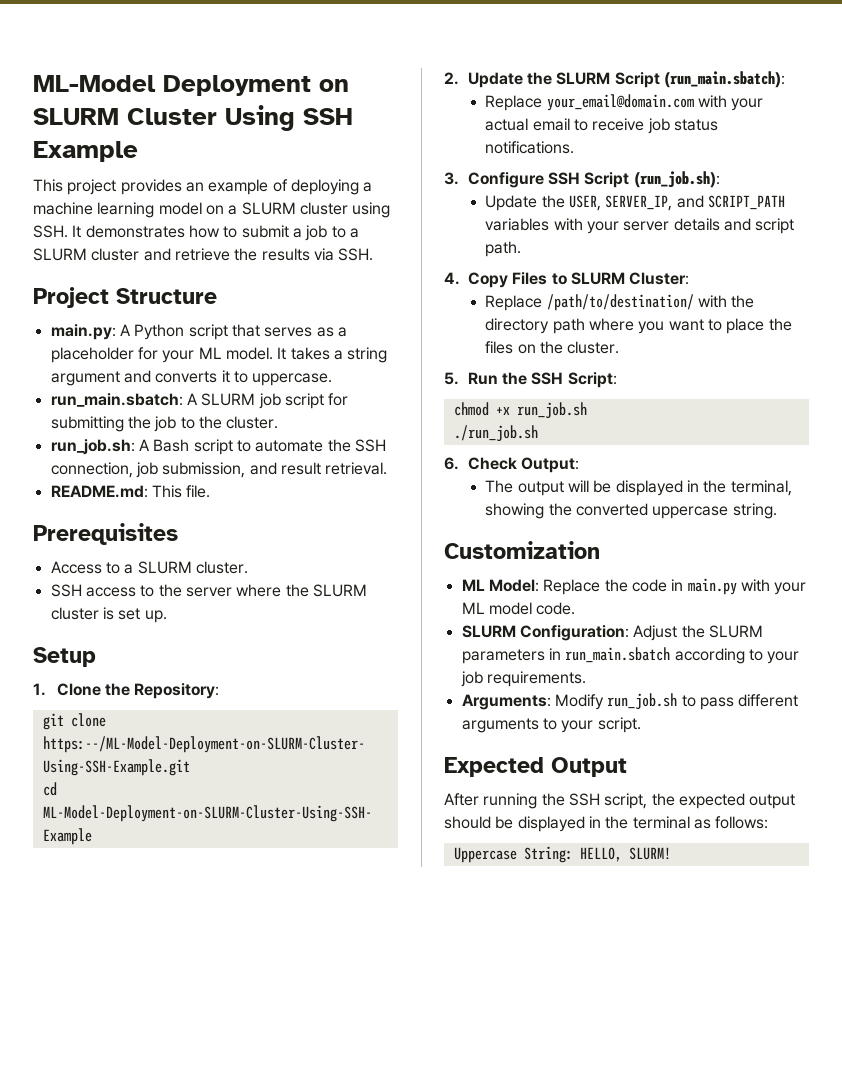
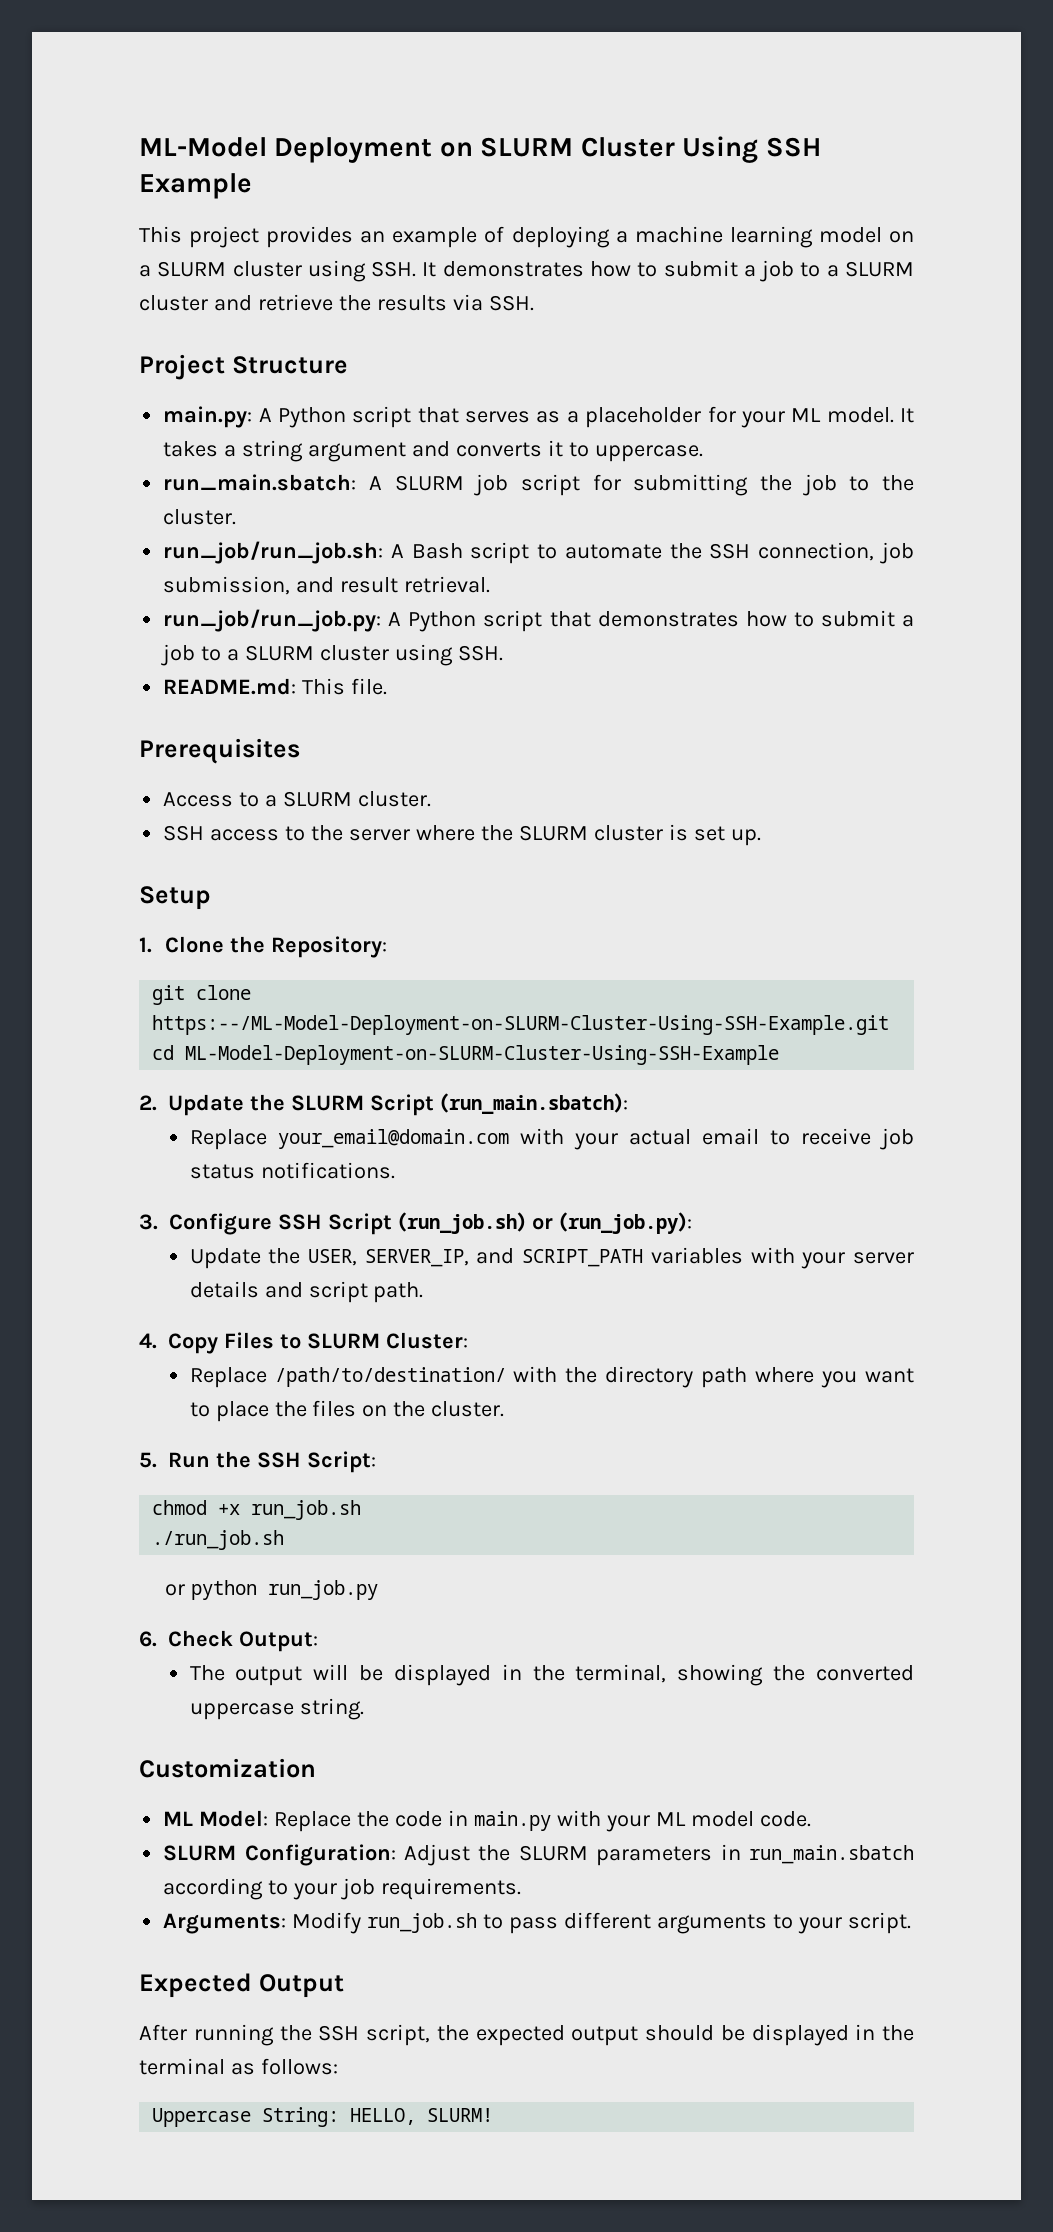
- run_job.sh: A Bash script to automate the SSH connection, job submission, and result retrieval.
+ run_job/run_job.sh: A Bash script to automate the SSH connection, job submission, and result retrieval.
+ run_job/run_job.py: A Python script that demonstrates how to submit a job to a SLURM cluster using SSH.
- 3. Configure SSH Script (run_job.sh):
+ 3. Configure SSH Script (run_job.sh) or (run_job.py):
+ or python run_job.py

